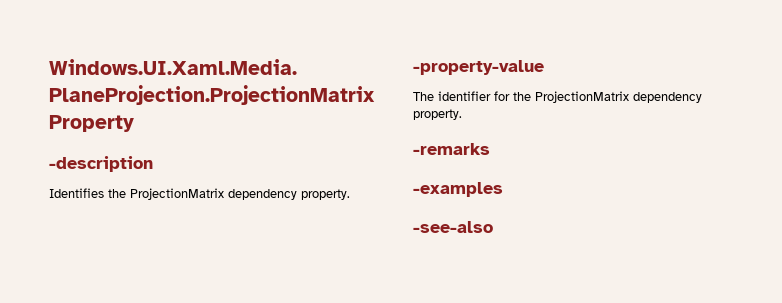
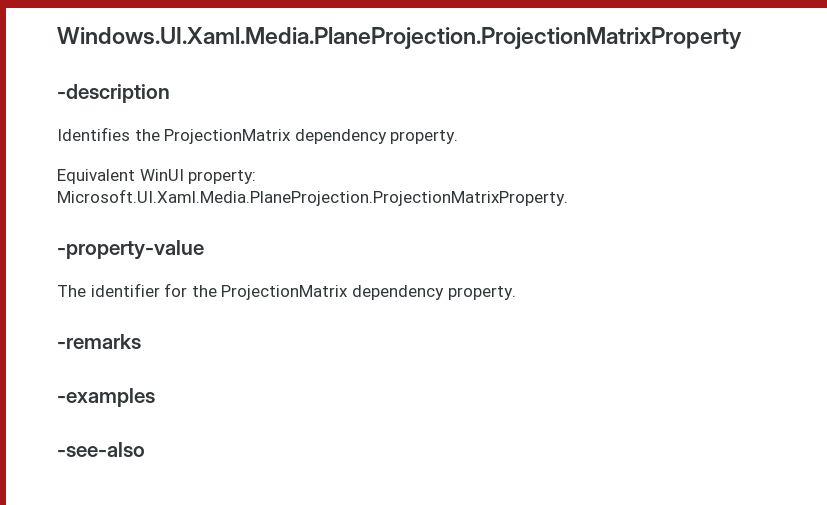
+ Equivalent WinUI property: Microsoft.UI.Xaml.Media.PlaneProjection.ProjectionMatrixProperty.

